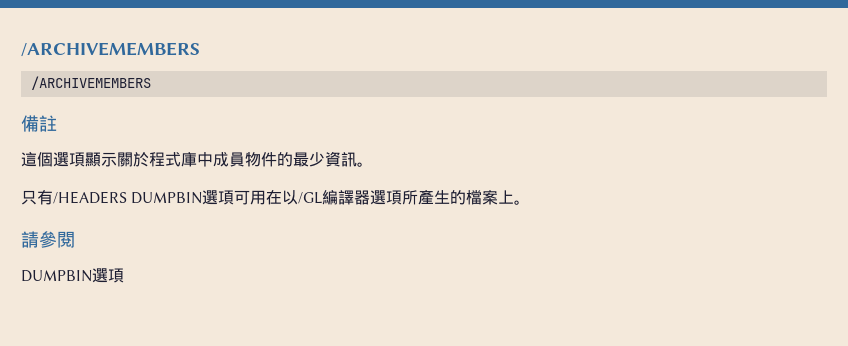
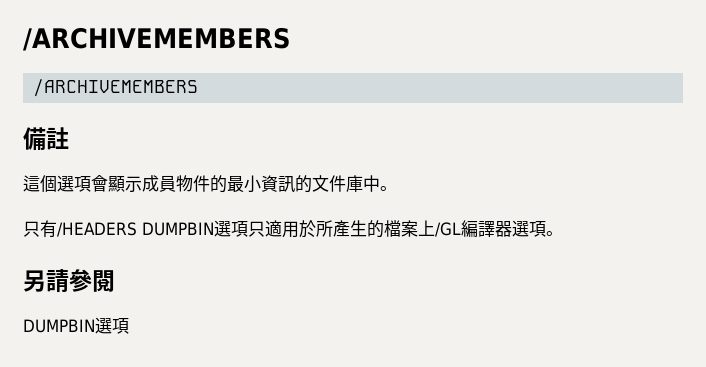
- 這個選項顯示關於程式庫中成員物件的最少資訊。
+ 這個選項會顯示成員物件的最小資訊的文件庫中。
- 只有/HEADERS DUMPBIN選項可用在以/GL編譯器選項所產生的檔案上。
- 請參閱
+ 只有/HEADERS DUMPBIN選項只適用於所產生的檔案上/GL編譯器選項。
+ 另請參閱

